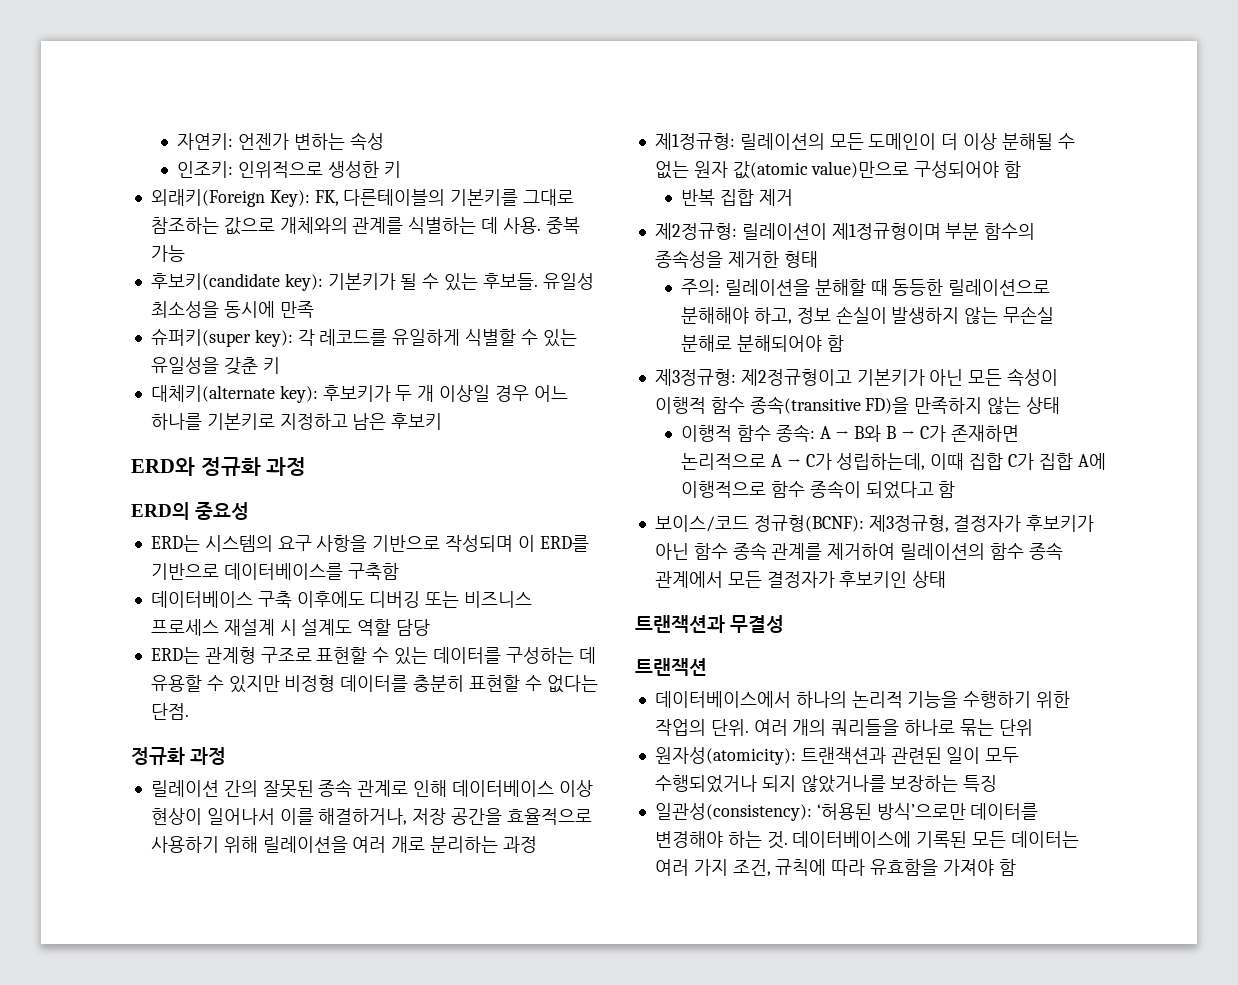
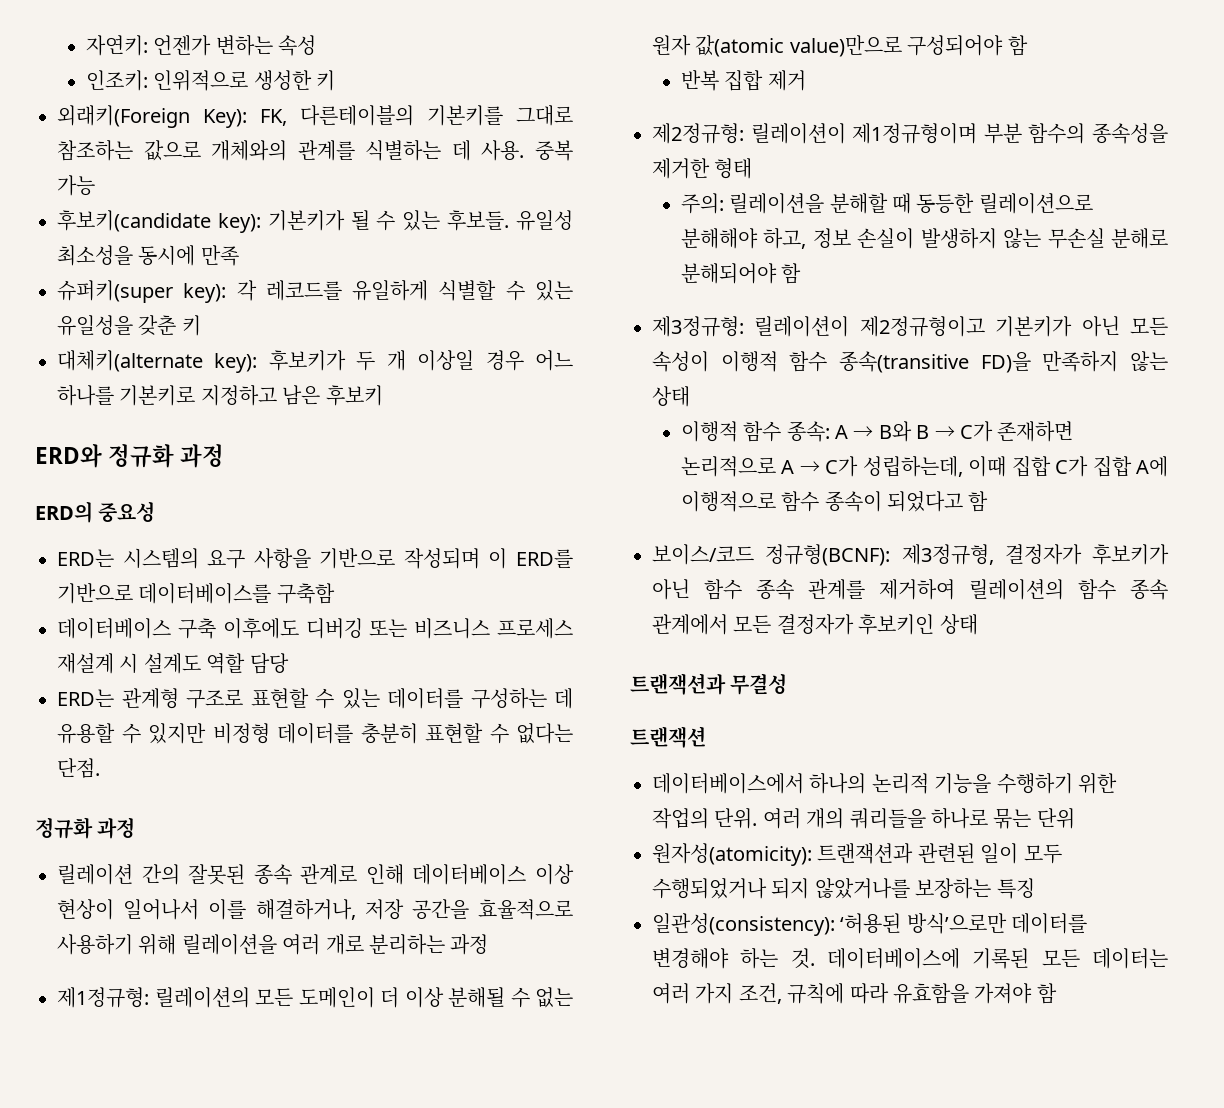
- 제3정규형: 제2정규형이고 기본키가 아닌 모든 속성이 이행적 함수 종속(transitive FD)을 만족하지 않는 상태
+ 제3정규형: 릴레이션이 제2정규형이고 기본키가 아닌 모든 속성이 이행적 함수 종속(transitive FD)을 만족하지 않는 상태

